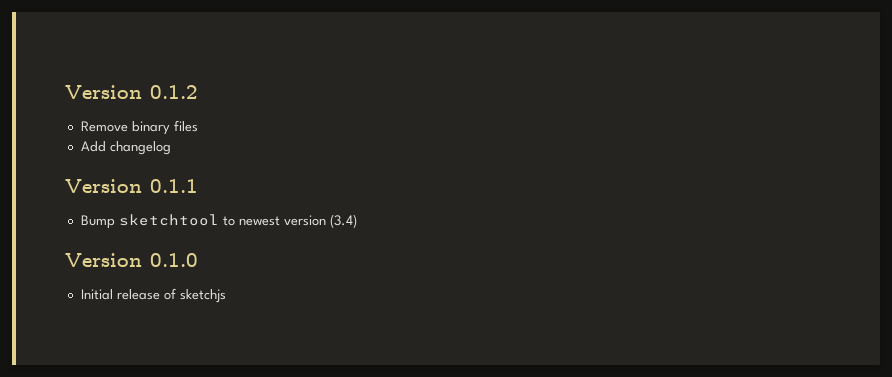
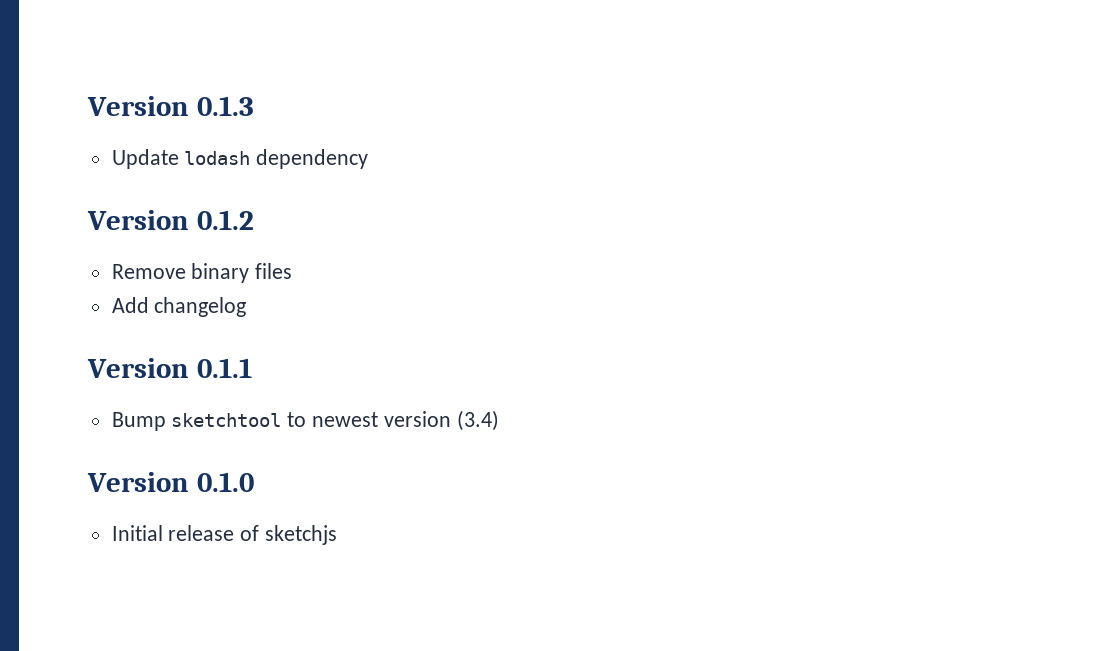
+ Version 0.1.3
+ Update lodash dependency

